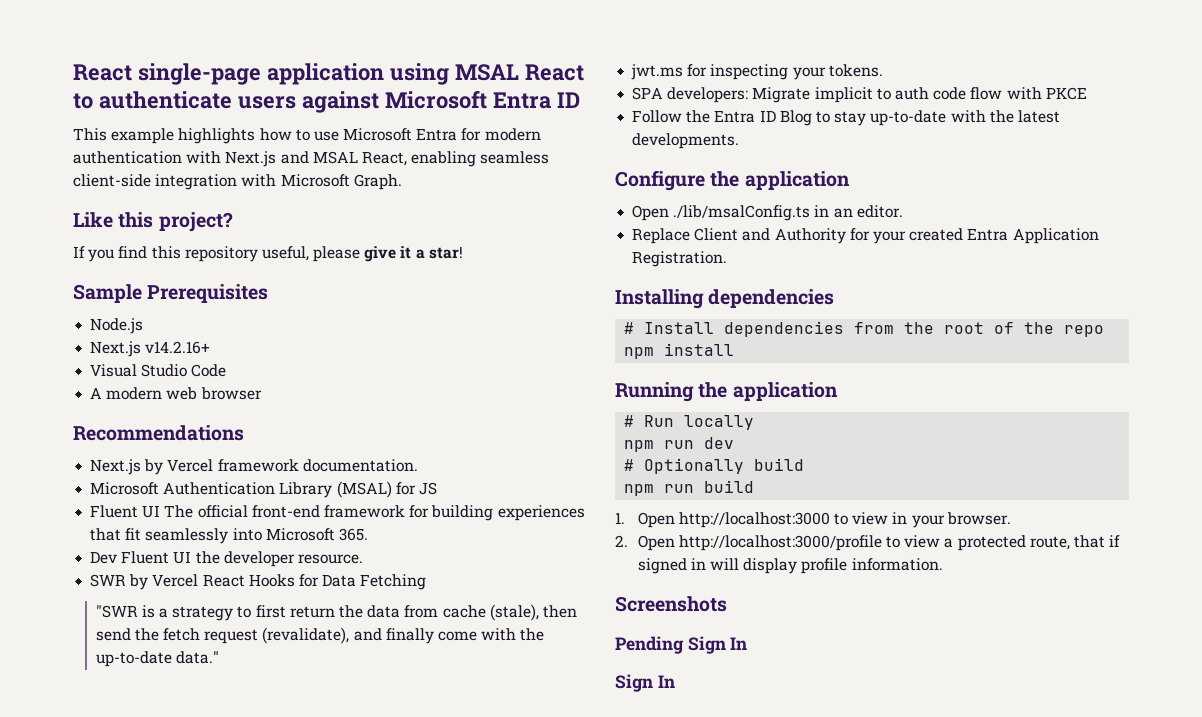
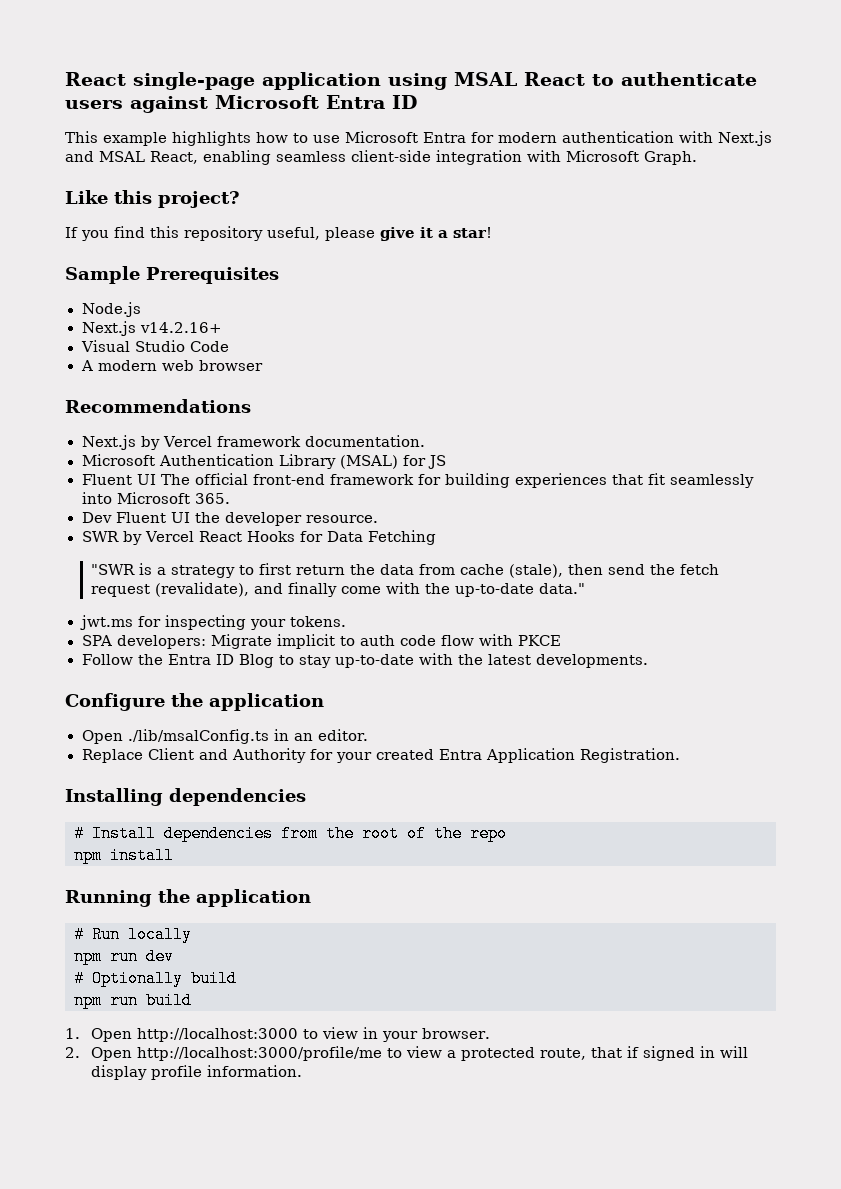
- 2. Open http://localhost:3000/profile to view a protected route, that if signed in will display profile information.
+ 2. Open http://localhost:3000/profile/me to view a protected route, that if signed in will display profile information.
- Screenshots
- Pending Sign In
- Sign In

